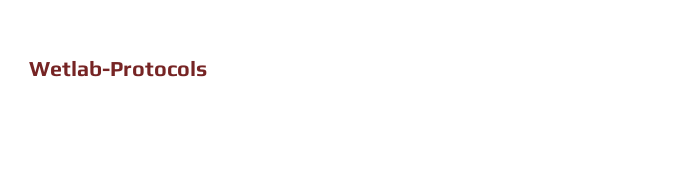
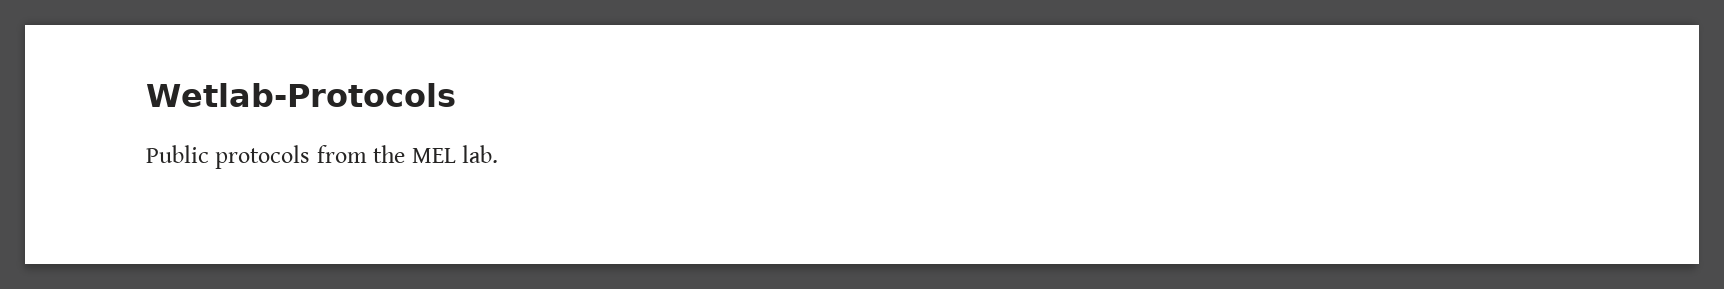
+ Public protocols from the MEL lab.

